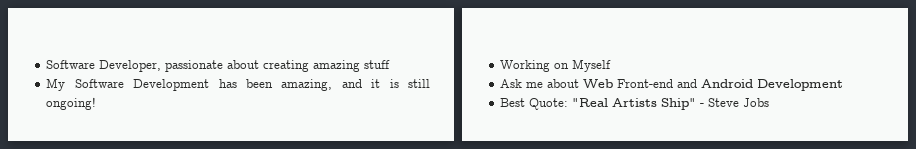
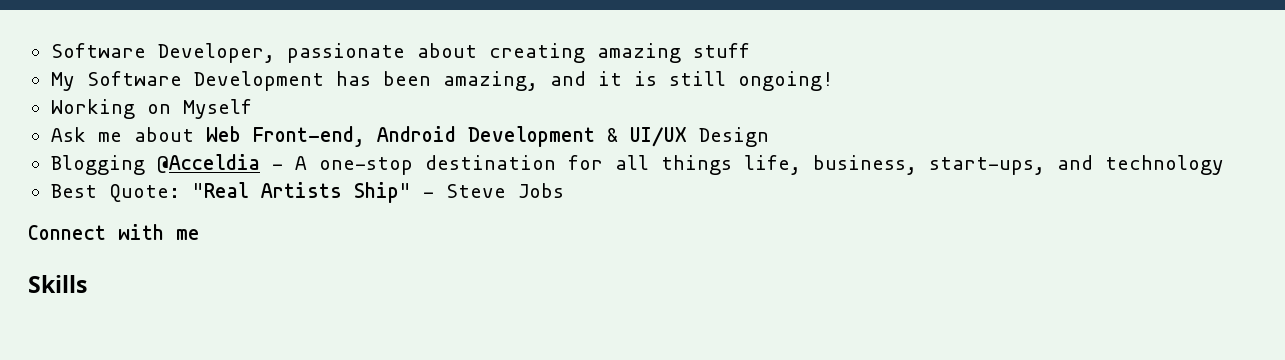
- Ask me about Web Front-end and Android Development
+ Ask me about Web Front-end, Android Development & UI/UX Design
+ Blogging @Acceldia - A one-stop destination for all things life, business, start-ups, and technology
+ Connect with me
+ Skills

